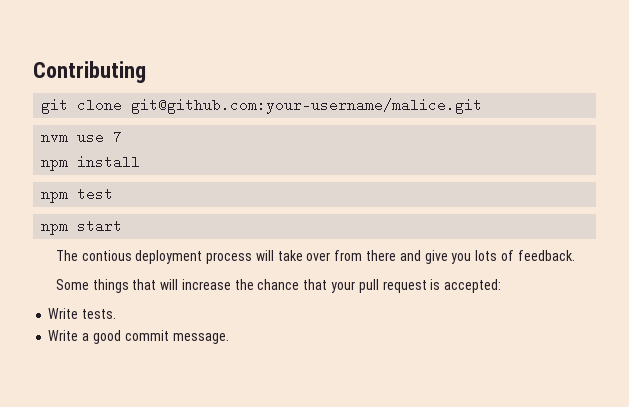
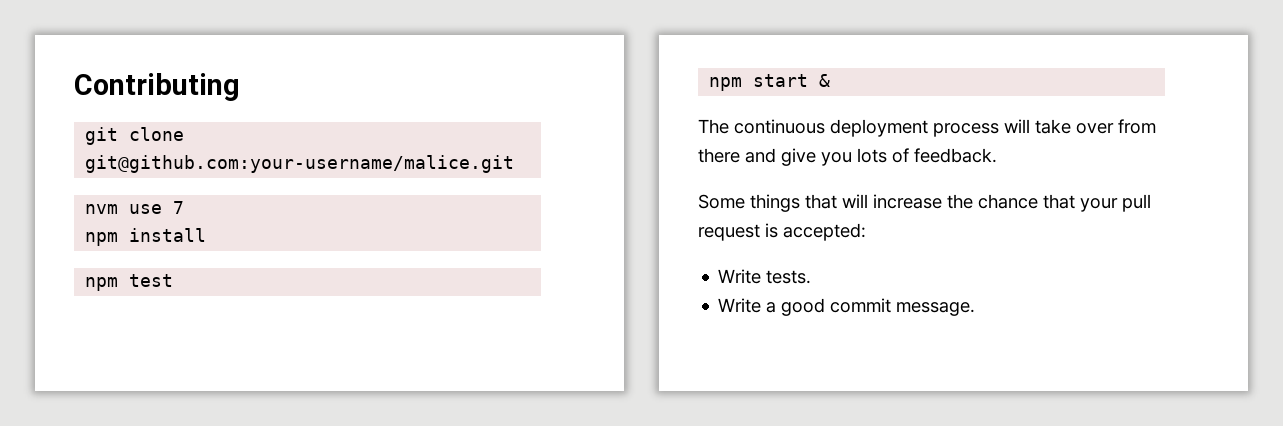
- npm start
+ npm start &
- The contious deployment process will take over from there and give you lots of feedback.
+ The continuous deployment process will take over from there and give you lots of feedback.

